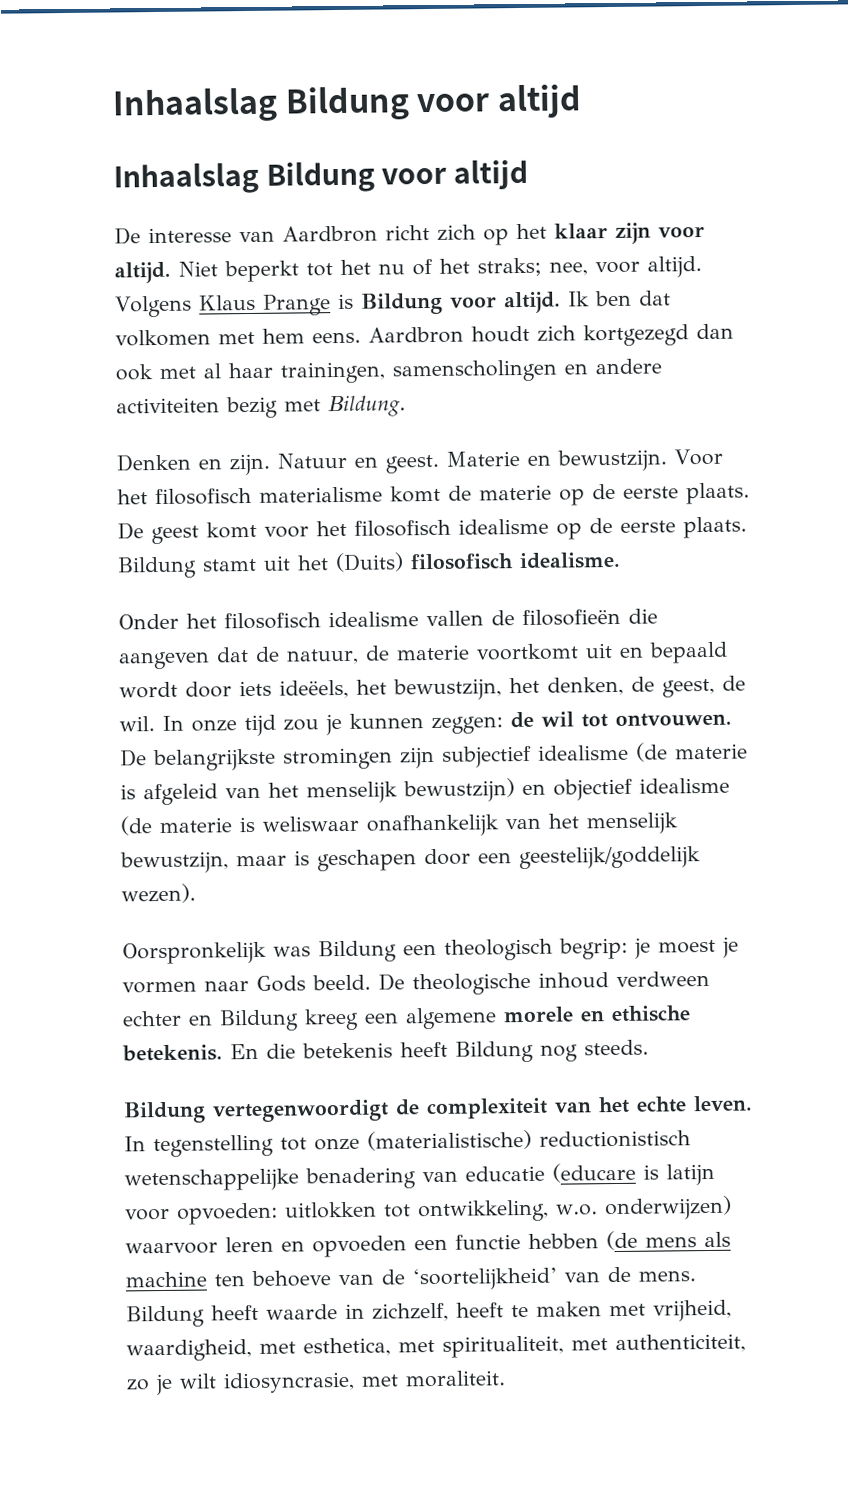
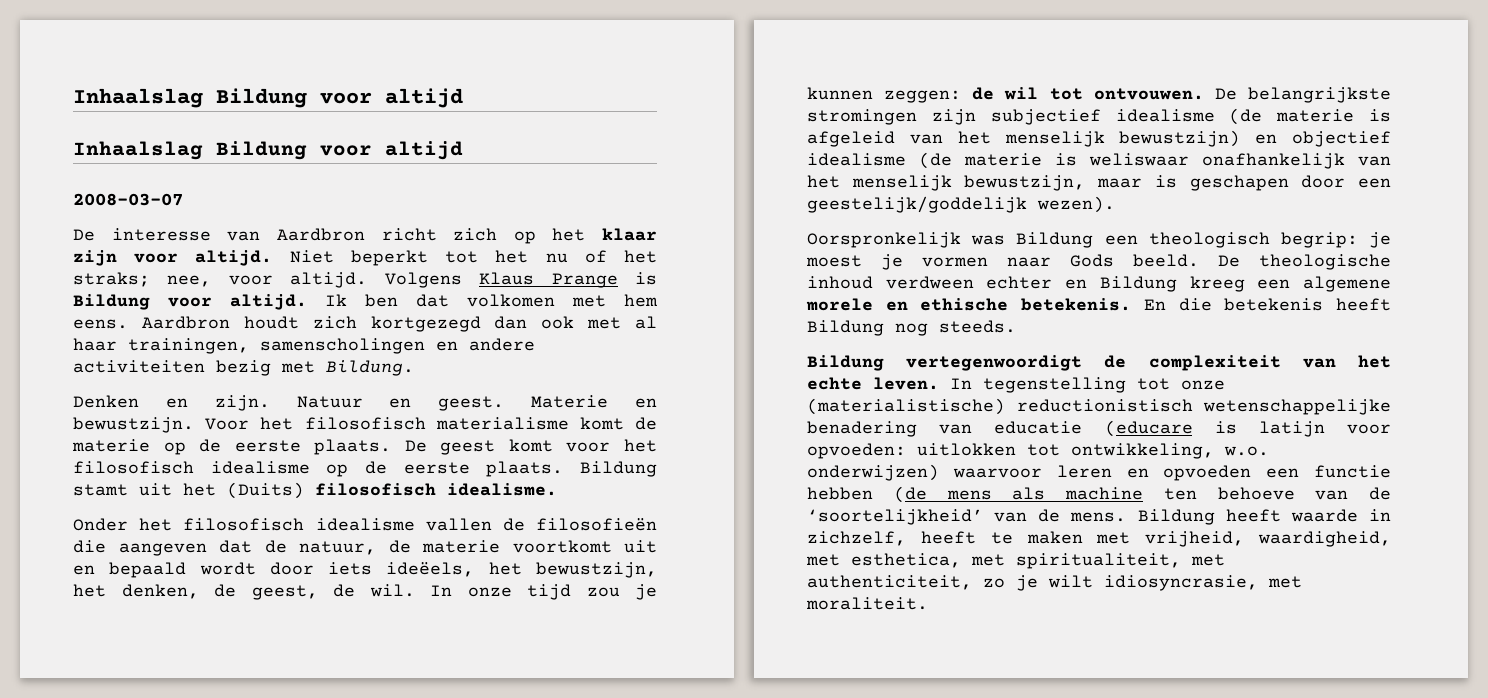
+ 2008-03-07

